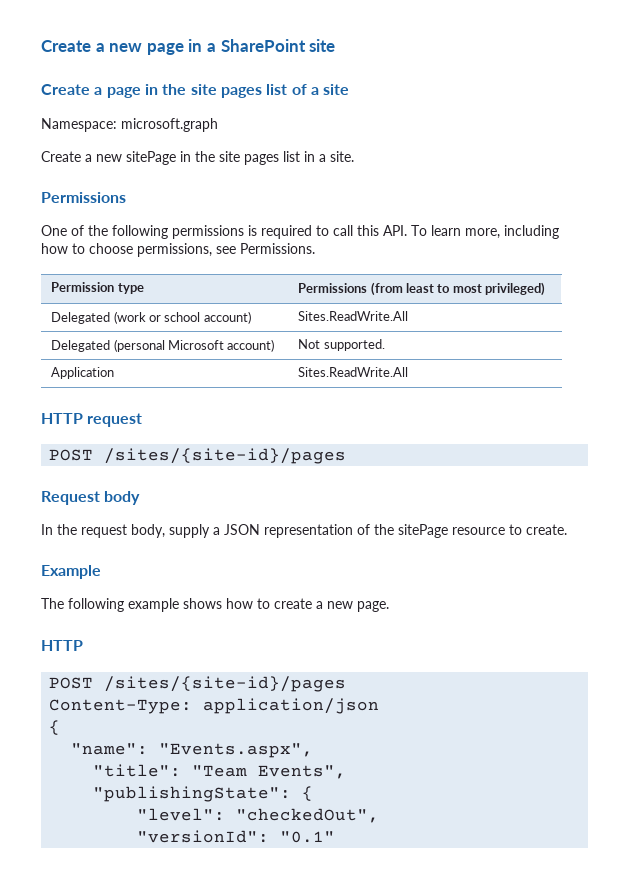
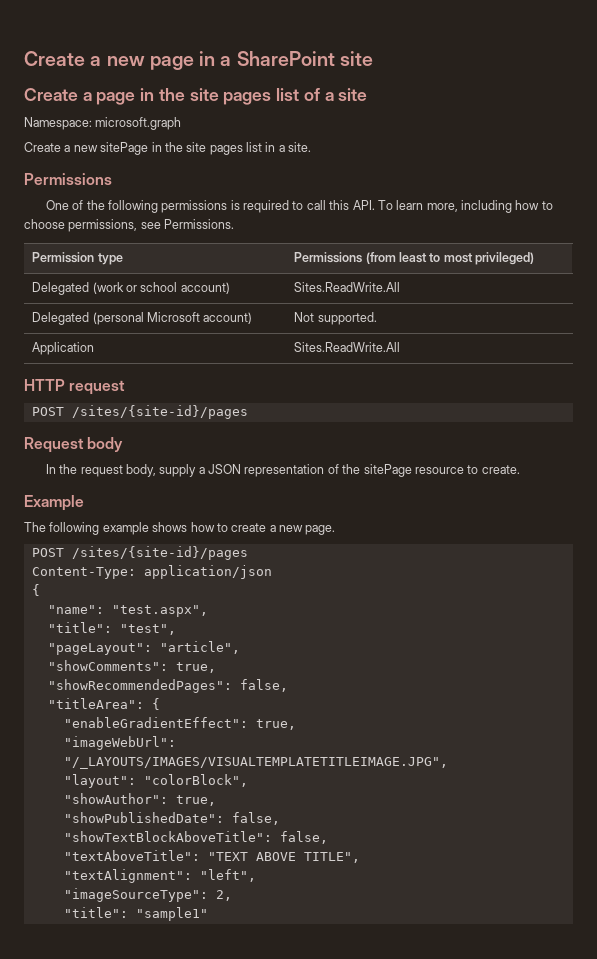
  The following example shows how to create a new page.
- HTTP
- "name": "Events.aspx",
- "title": "Team Events",
- "publishingState": {
- "level": "checkedOut",
- "versionId": "0.1"
+ "name": "test.aspx",
+ "title": "test",
+ "pageLayout": "article",
+ "showComments": true,
+ "showRecommendedPages": false,
+ "titleArea": {
+ "enableGradientEffect": true,
+ "imageWebUrl": "/_LAYOUTS/IMAGES/VISUALTEMPLATETITLEIMAGE.JPG",
+ "layout": "colorBlock",
+ "showAuthor": true,
+ "showPublishedDate": false,
+ "showTextBlockAboveTitle": false,
+ "textAboveTitle": "TEXT ABOVE TITLE",
+ "textAlignment": "left",
+ "imageSourceType": 2,
+ "title": "sample1"

